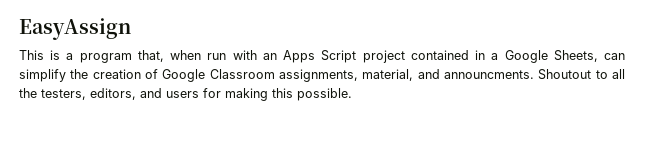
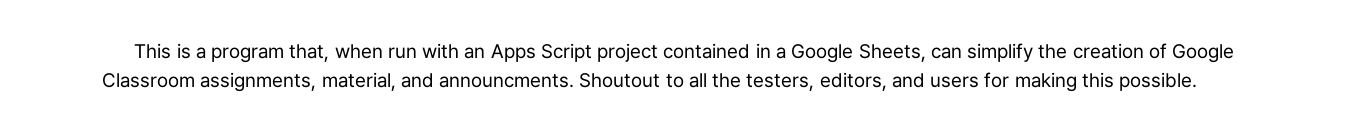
- EasyAssign

